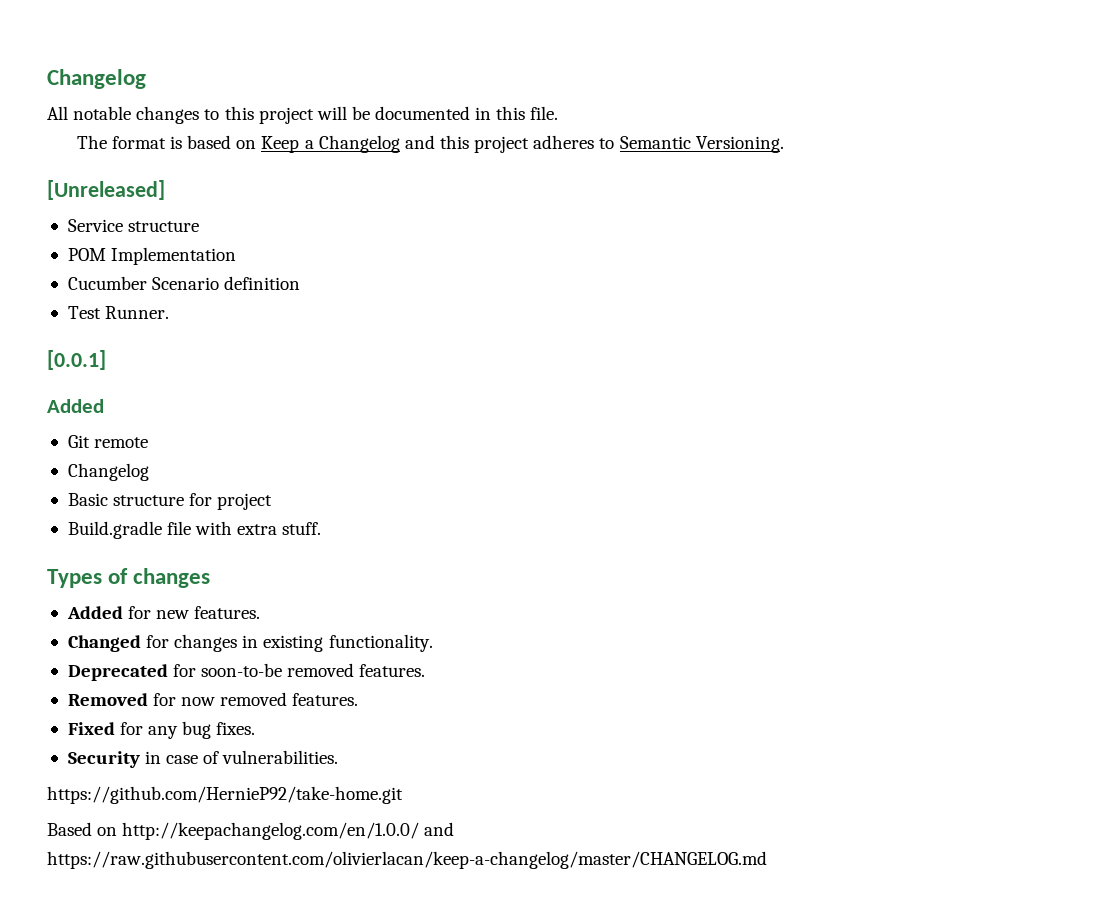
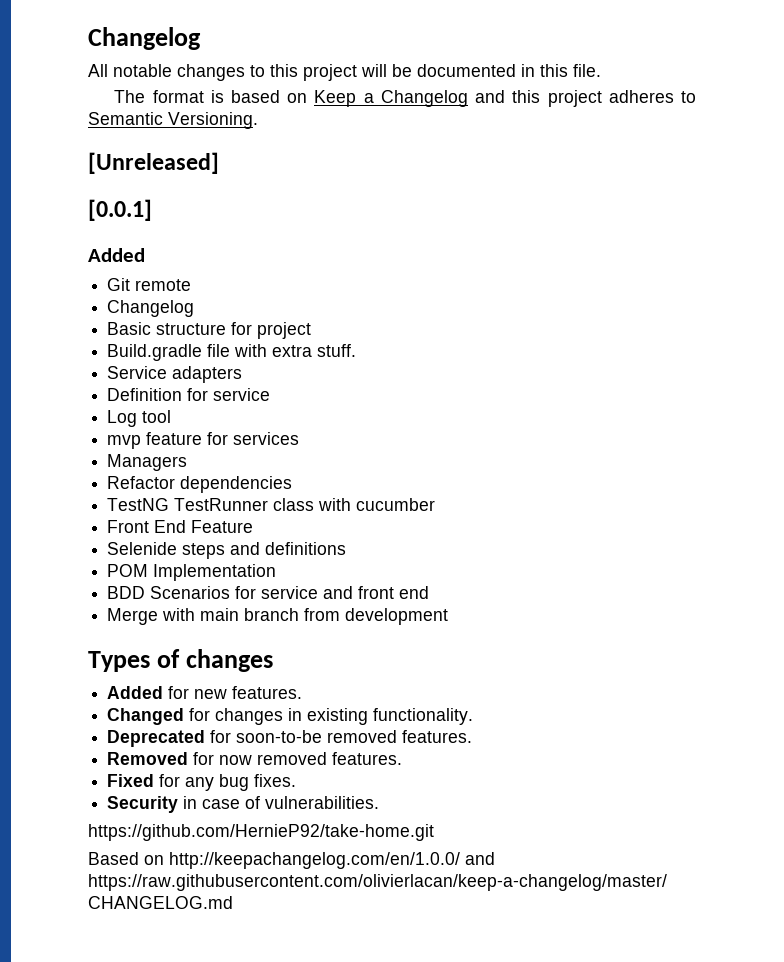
- Service structure
- POM Implementation
- Cucumber Scenario definition
- Test Runner.
+ Service adapters
+ Definition for service
+ Log tool
+ mvp feature for services
+ Managers
+ Refactor dependencies
+ TestNG TestRunner class with cucumber
+ Front End Feature
+ Selenide steps and definitions
+ POM Implementation
+ BDD Scenarios for service and front end
+ Merge with main branch from development

